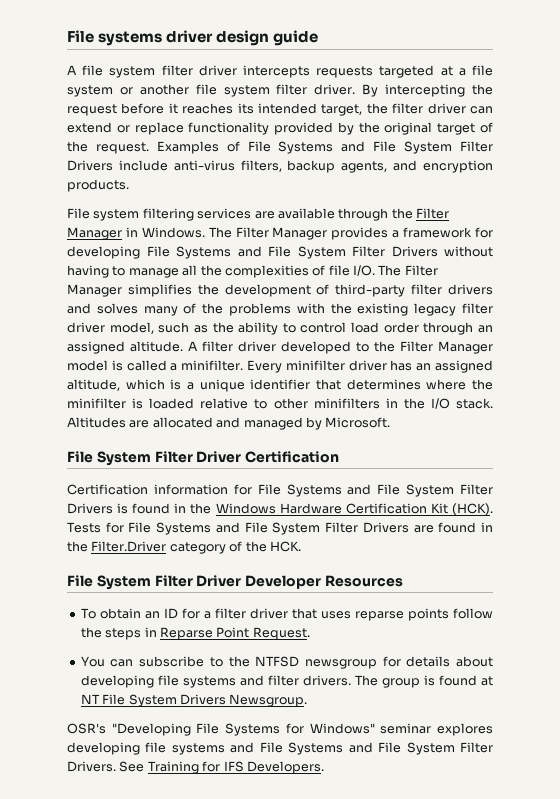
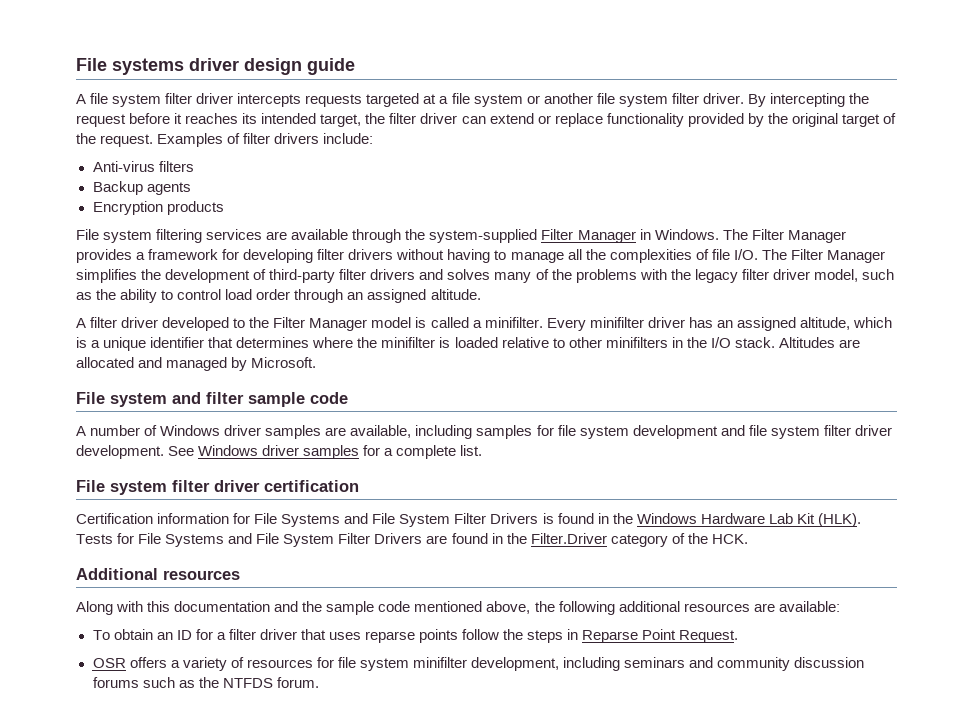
- Examples of File Systems and File System Filter Drivers include anti-virus filters, backup agents, and encryption products.
+ Examples of filter drivers include:
+ Anti-virus filters
+ Backup agents
+ Encryption products
- File system filtering services are available through the Filter Manager in Windows.
+ File system filtering services are available through the system-supplied Filter Manager in Windows.
- The Filter Manager provides a framework for developing File Systems and File System Filter Drivers without having to manage all the complexities of file I/O. The Filter Manager simplifies the development of third-party filter drivers and solves many of the problems with the existing legacy filter driver model, such as the ability to control load order through an assigned altitude. A filter driver developed to the Filter Manager model is called a minifilter.
+ The Filter Manager provides a framework for developing filter drivers without having to manage all the complexities of file I/O. The Filter Manager simplifies the development of third-party filter drivers and solves many of the problems with the legacy filter driver model, such as the ability to control load order through an assigned altitude.
+ A filter driver developed to the Filter Manager model is called a minifilter.
- File System Filter Driver Certification
+ File system and filter sample code
+ A number of Windows driver samples are available, including samples for file system development and file system filter driver development. See Windows driver samples for a complete list.
+ File system filter driver certification
- Certification information for File Systems and File System Filter Drivers is found in the Windows Hardware Certification Kit (HCK).
+ Certification information for File Systems and File System Filter Drivers is found in the Windows Hardware Lab Kit (HLK).
- File System Filter Driver Developer Resources
+ Additional resources
+ Along with this documentation and the sample code mentioned above, the following additional resources are available:
- You can subscribe to the NTFSD newsgroup for details about developing file systems and filter drivers. The group is found at NT File System Drivers Newsgroup.
- OSR's "Developing File Systems for Windows" seminar explores developing file systems and File Systems and File System Filter Drivers. See Training for IFS Developers.
+ OSR offers a variety of resources for file system minifilter development, including seminars and community discussion forums such as the NTFDS forum.

